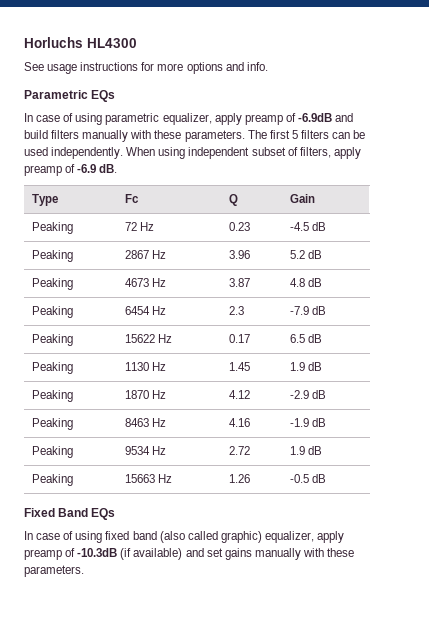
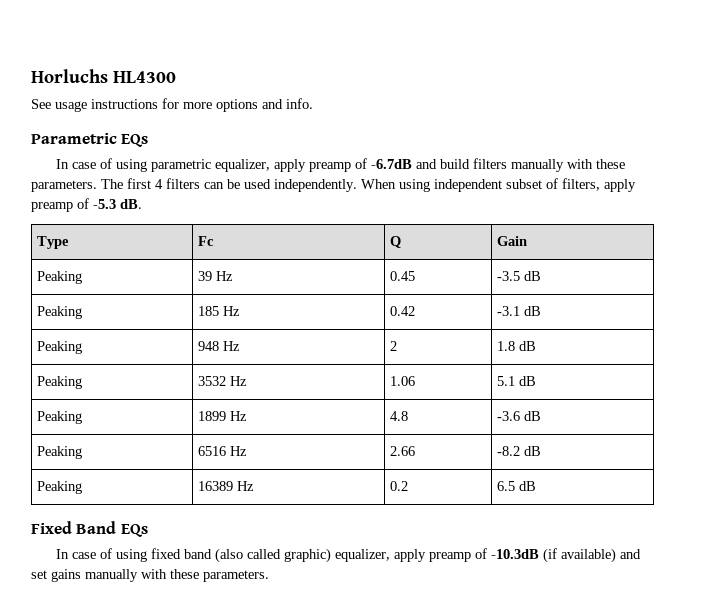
- In case of using parametric equalizer, apply preamp of -6.9dB and build filters manually with these parameters.
+ In case of using parametric equalizer, apply preamp of -6.7dB and build filters manually with these parameters.
- The first 5 filters can be used independently.
+ The first 4 filters can be used independently.
- When using independent subset of filters, apply preamp of -6.9 dB.
+ When using independent subset of filters, apply preamp of -5.3 dB.
- Peaking | 72 Hz | 0.23 | -4.5 dB
- Peaking | 2867 Hz | 3.96 | 5.2 dB
- Peaking | 4673 Hz | 3.87 | 4.8 dB
- Peaking | 6454 Hz | 2.3 | -7.9 dB
- Peaking | 15622 Hz | 0.17 | 6.5 dB
- Peaking | 1130 Hz | 1.45 | 1.9 dB
- Peaking | 1870 Hz | 4.12 | -2.9 dB
- Peaking | 8463 Hz | 4.16 | -1.9 dB
- Peaking | 9534 Hz | 2.72 | 1.9 dB
- Peaking | 15663 Hz | 1.26 | -0.5 dB
+ Peaking | 39 Hz | 0.45 | -3.5 dB
+ Peaking | 185 Hz | 0.42 | -3.1 dB
+ Peaking | 948 Hz | 2 | 1.8 dB
+ Peaking | 3532 Hz | 1.06 | 5.1 dB
+ Peaking | 1899 Hz | 4.8 | -3.6 dB
+ Peaking | 6516 Hz | 2.66 | -8.2 dB
+ Peaking | 16389 Hz | 0.2 | 6.5 dB

